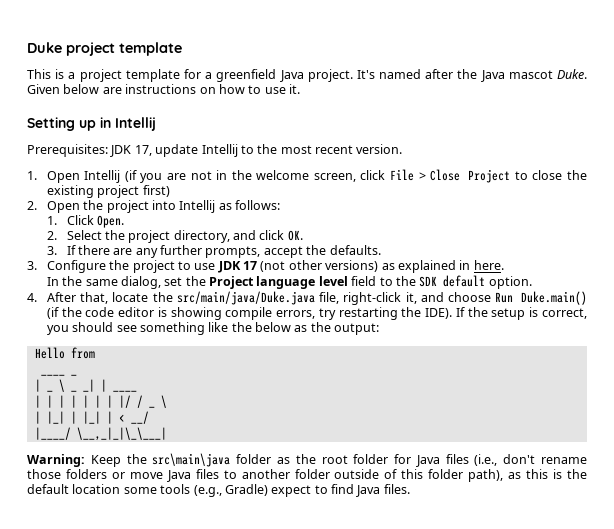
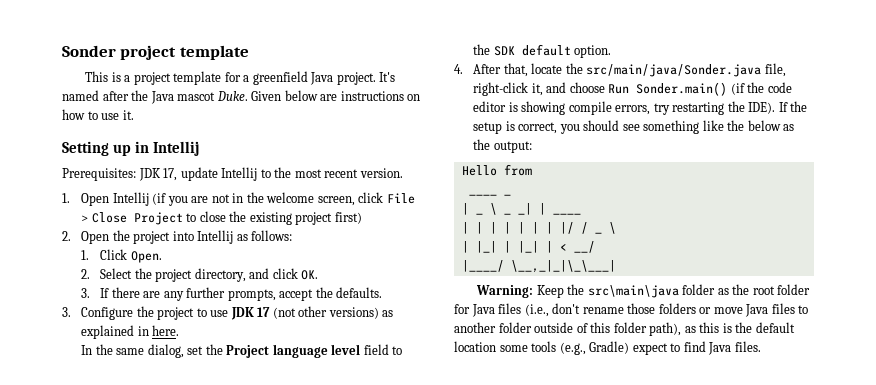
- Duke project template
+ Sonder project template
- 4. After that, locate the src/main/java/Duke.java file, right-click it, and choose Run Duke.main() (if the code editor is showing compile errors, try restarting the IDE).
+ 4. After that, locate the src/main/java/Sonder.java file, right-click it, and choose Run Sonder.main() (if the code editor is showing compile errors, try restarting the IDE).

